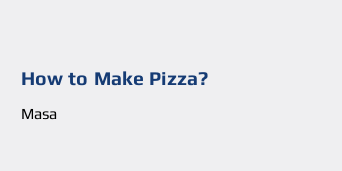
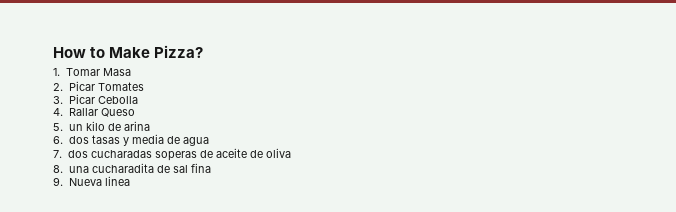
- Masa
+ 1. Tomar Masa
+ 2. Picar Tomates
+ 3. Picar Cebolla
+ 4. Rallar Queso
+ 5. un kilo de arina
+ 6. dos tasas y media de agua
+ 7. dos cucharadas soperas de aceite de oliva
+ 8. una cucharadita de sal fina
+ 9. Nueva linea

